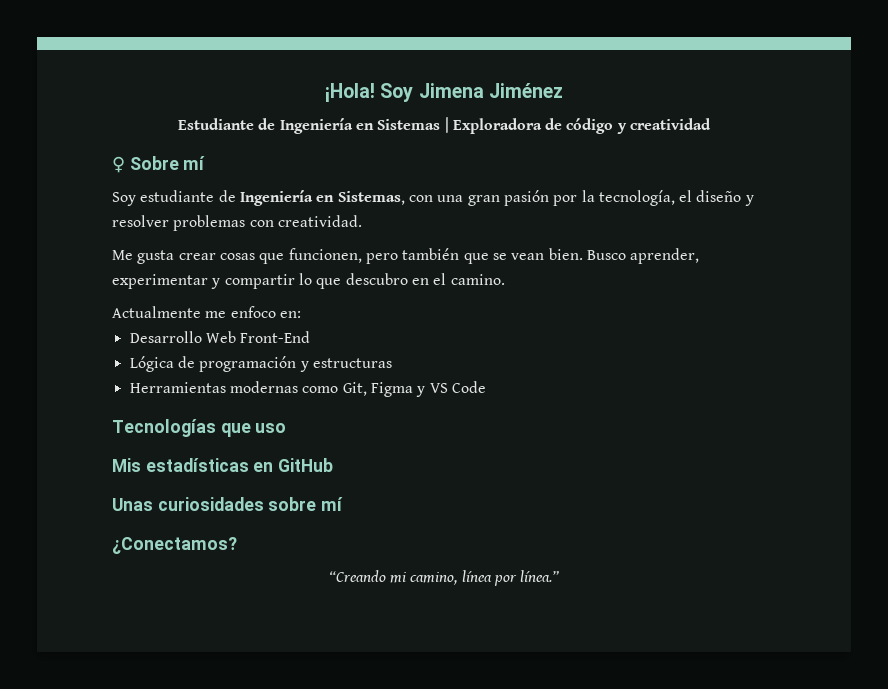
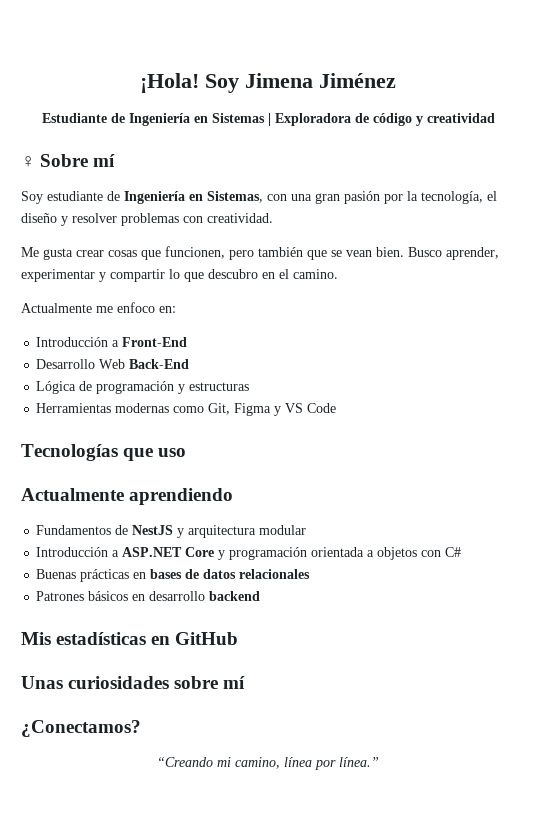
+ Introducción a Front-End
- Desarrollo Web Front-End
+ Desarrollo Web Back-End
+ Actualmente aprendiendo
+ Fundamentos de NestJS y arquitectura modular
+ Introducción a ASP.NET Core y programación orientada a objetos con C#
+ Buenas prácticas en bases de datos relacionales
+ Patrones básicos en desarrollo backend

